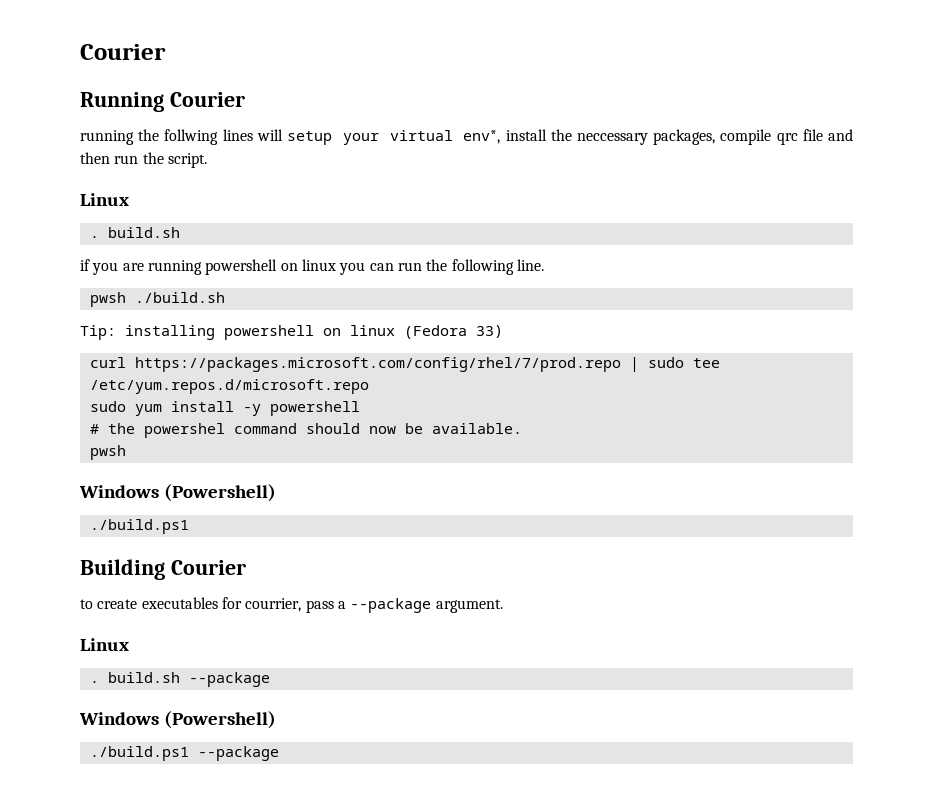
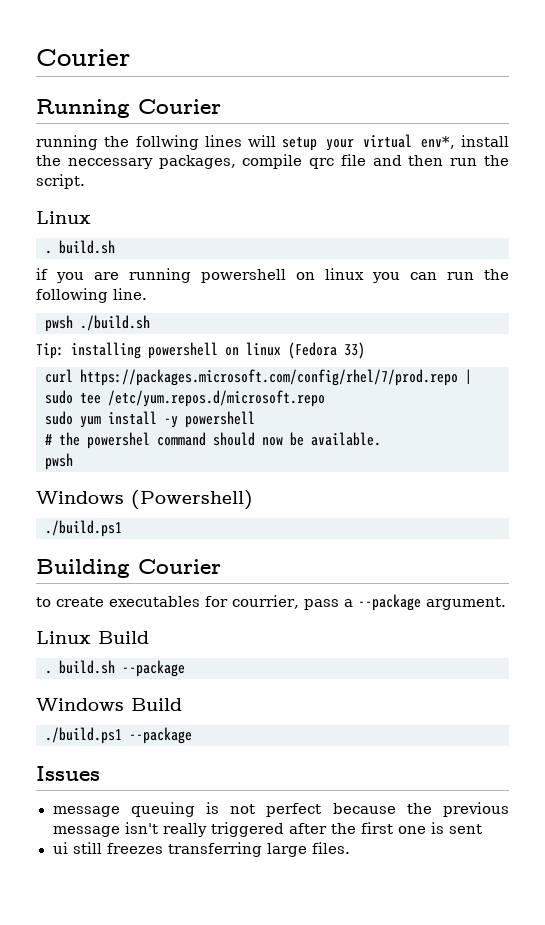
  to create executables for courrier, pass a --package argument.
- Linux
+ Linux Build
  . build.sh --package
- Windows (Powershell)
+ Windows Build
+ Issues
+ message queuing is not perfect because the previous message isn't really triggered after the first one is sent
+ ui still freezes transferring large files.

